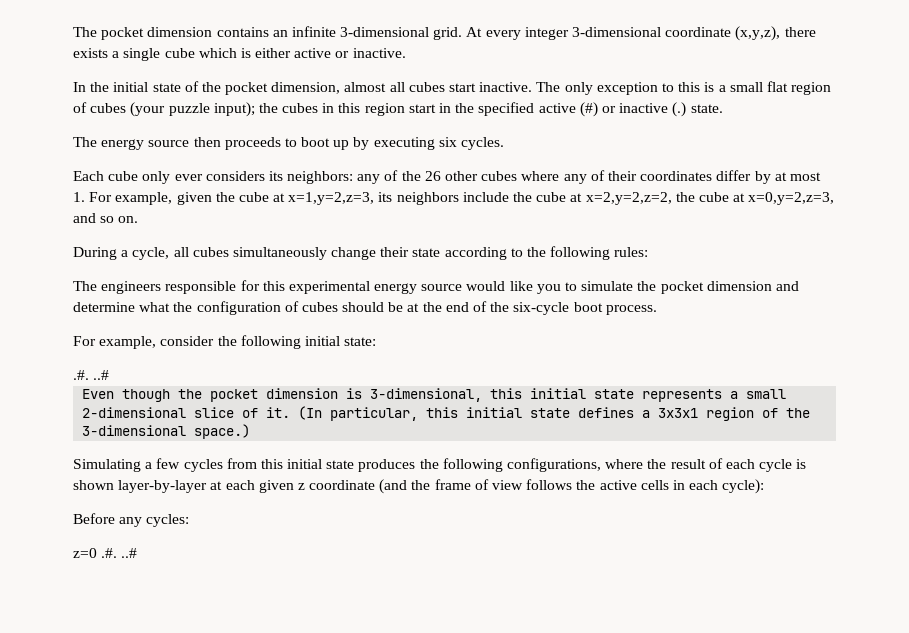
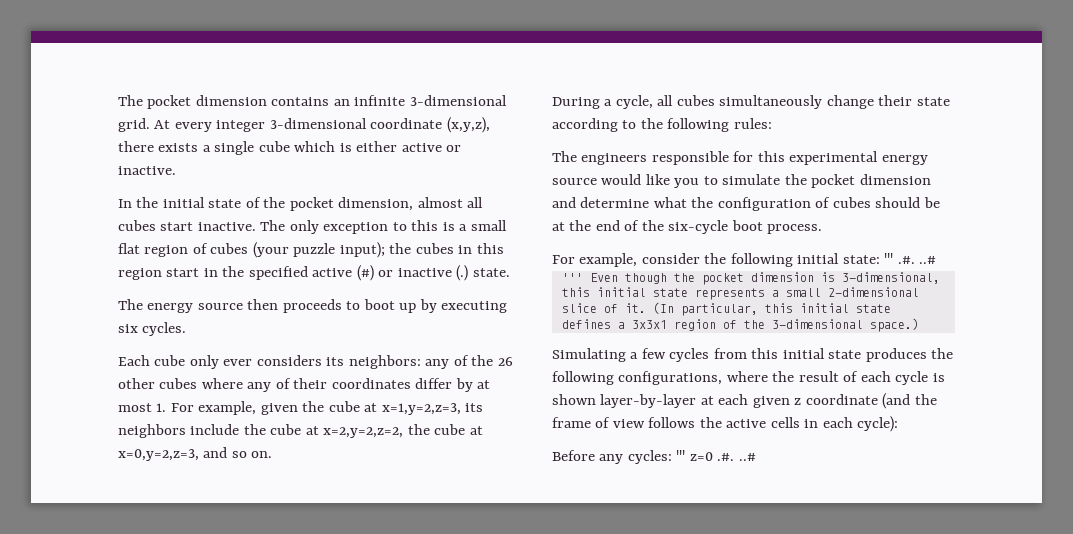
- For example, consider the following initial state:
- .#. ..#
+ For example, consider the following initial state: ''' .#. ..#
- Even though the pocket dimension is 3-dimensional, this initial state represents a small 2-dimensional slice of it.
+ ''' Even though the pocket dimension is 3-dimensional, this initial state represents a small 2-dimensional slice of it.
- Before any cycles:
- z=0 .#. ..#
+ Before any cycles: ''' z=0 .#. ..#

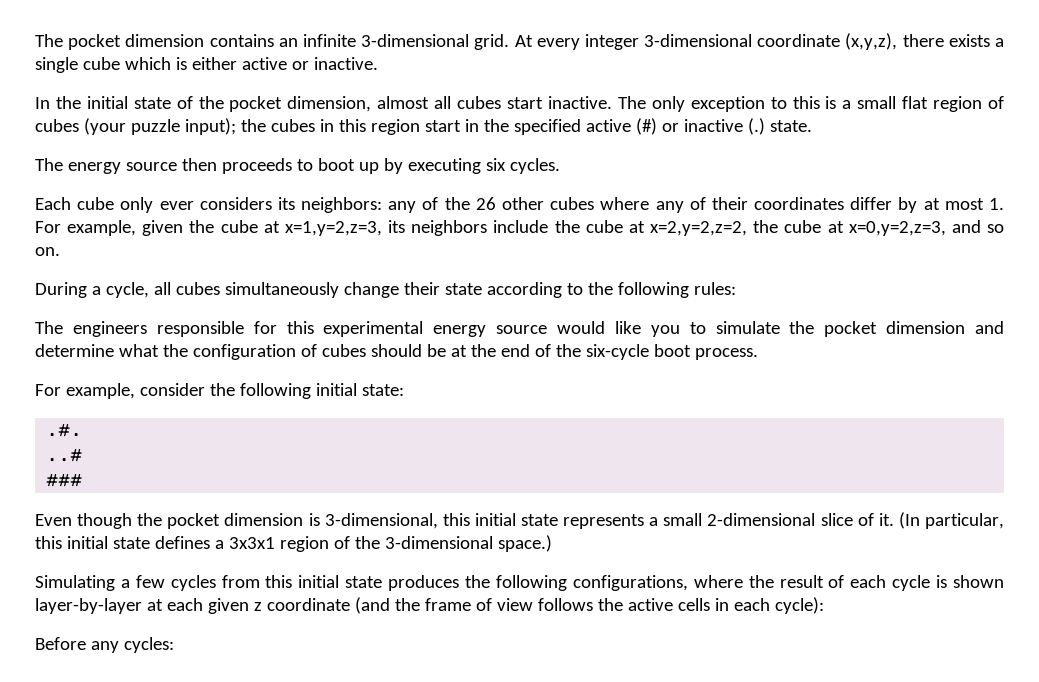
- For example, consider the following initial state: ''' .#. ..#
+ For example, consider the following initial state:
+ .#.
+ ..#
- ''' Even though the pocket dimension is 3-dimensional, this initial state represents a small 2-dimensional slice of it.
+ ###
+ Even though the pocket dimension is 3-dimensional, this initial state represents a small 2-dimensional slice of it.
- Before any cycles: ''' z=0 .#. ..#
+ Before any cycles:

